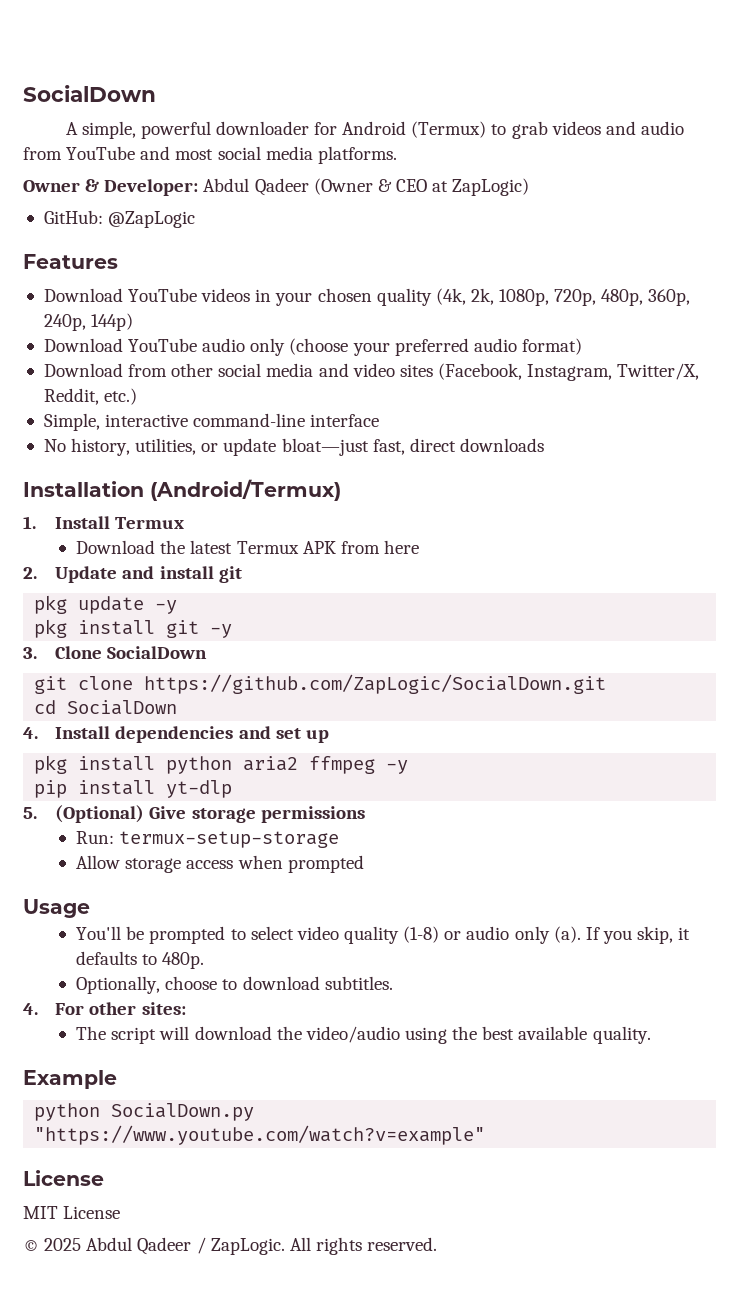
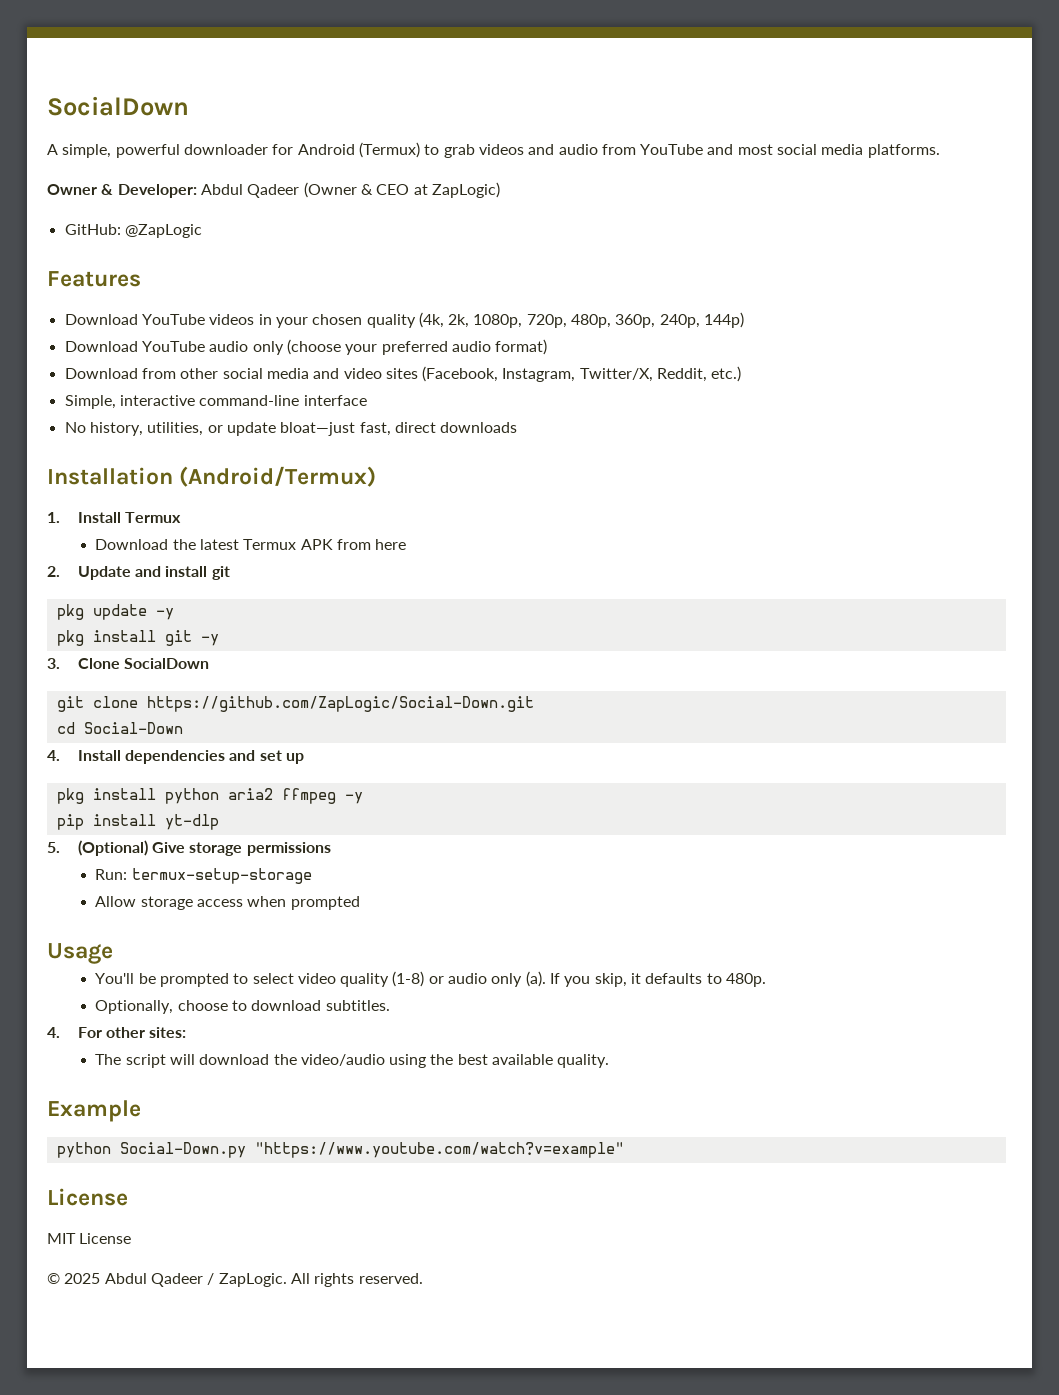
- git clone https://github.com/ZapLogic/SocialDown.git
+ git clone https://github.com/ZapLogic/Social-Down.git
- cd SocialDown
+ cd Social-Down
- python SocialDown.py "https://www.youtube.com/watch?v=example"
+ python Social-Down.py "https://www.youtube.com/watch?v=example"

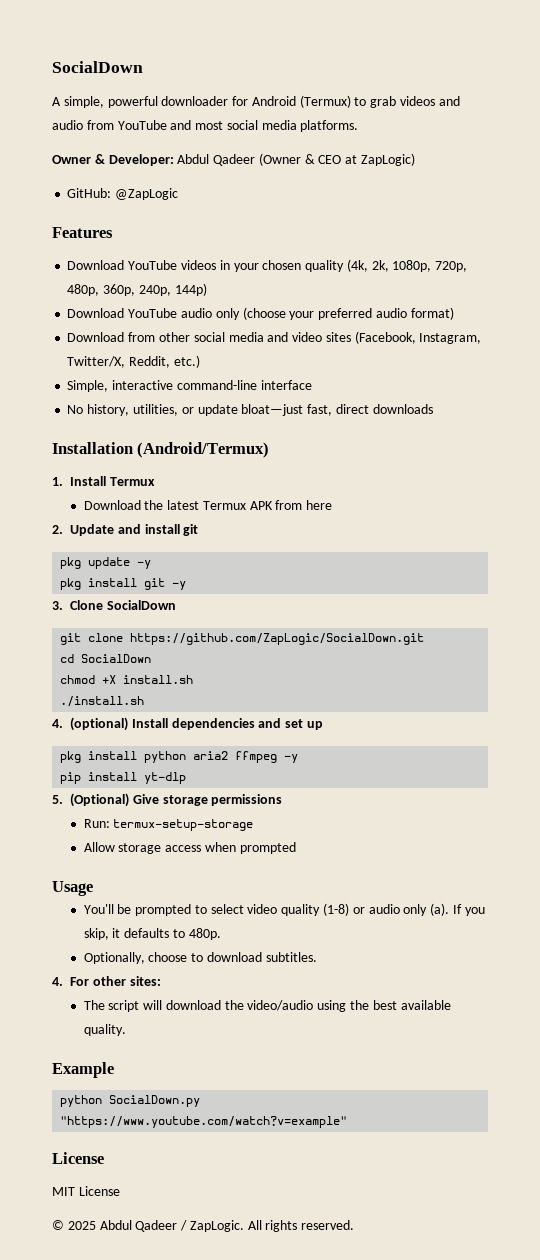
- git clone https://github.com/ZapLogic/Social-Down.git
+ git clone https://github.com/ZapLogic/SocialDown.git
- cd Social-Down
- 4. Install dependencies and set up
+ cd SocialDown
+ chmod +X install.sh
+ ./install.sh
+ 4. (optional) Install dependencies and set up
- python Social-Down.py "https://www.youtube.com/watch?v=example"
+ python SocialDown.py "https://www.youtube.com/watch?v=example"

